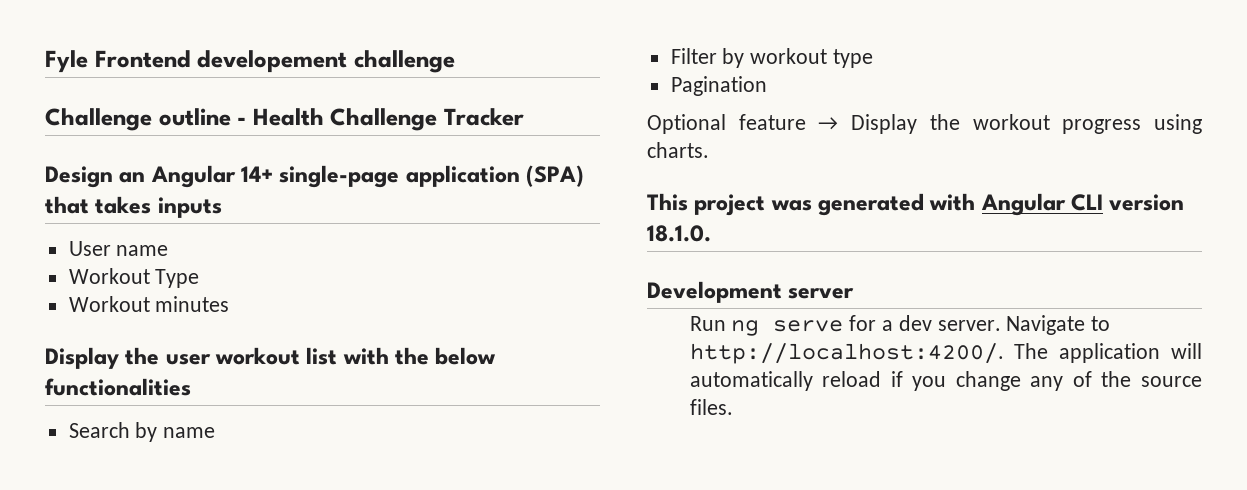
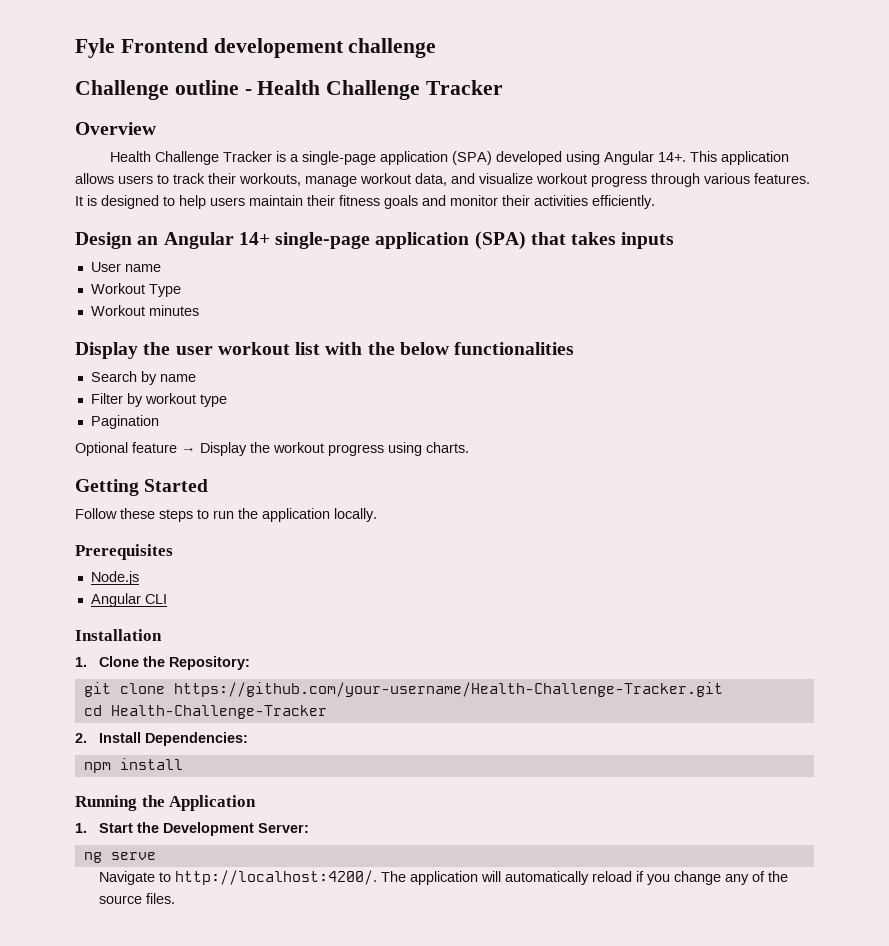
+ Overview
+ Health Challenge Tracker is a single-page application (SPA) developed using Angular 14+. This application allows users to track their workouts, manage workout data, and visualize workout progress through various features. It is designed to help users maintain their fitness goals and monitor their activities efficiently.
- This project was generated with Angular CLI version 18.1.0.
- Development server
- Run ng serve for a dev server. Navigate to http://localhost:4200/.
+ Getting Started
+ Follow these steps to run the application locally.
+ Prerequisites
+ Node.js
+ Angular CLI
+ Installation
+ 1. Clone the Repository:
+ git clone https://github.com/your-username/Health-Challenge-Tracker.git
+ cd Health-Challenge-Tracker
+ 2. Install Dependencies:
+ npm install
+ Running the Application
+ 1. Start the Development Server:
+ ng serve
+ Navigate to http://localhost:4200/.

